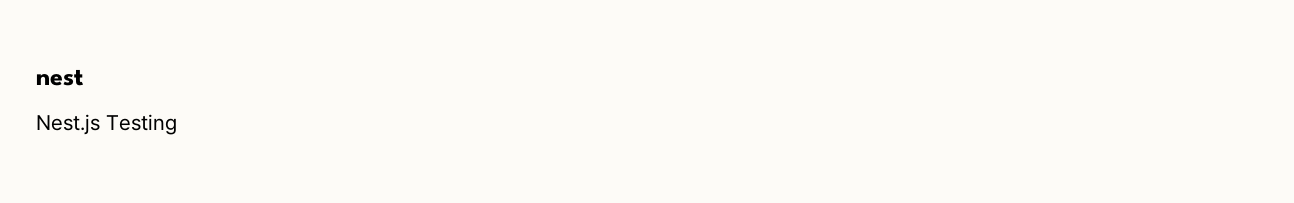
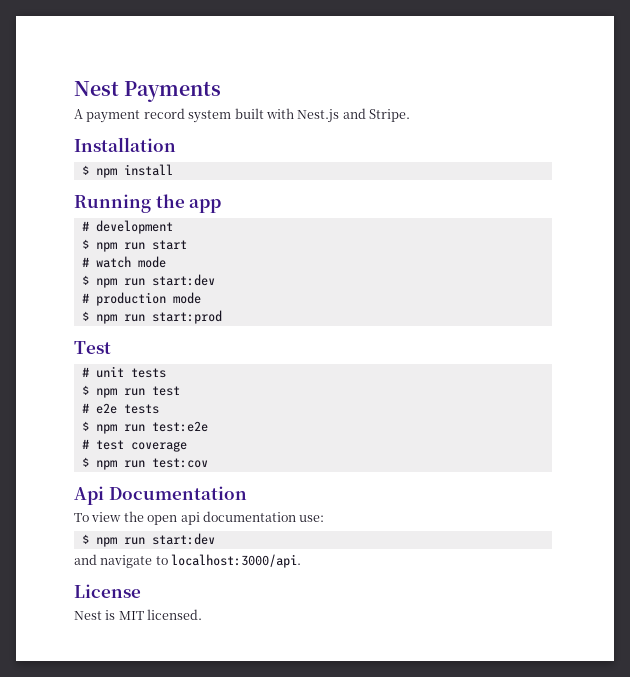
- nest
- Nest.js Testing
+ Nest Payments
+ A payment record system built with Nest.js and Stripe.
+ Installation
+ $ npm install
+ Running the app
+ # development
+ $ npm run start
+ # watch mode
+ $ npm run start:dev
+ # production mode
+ $ npm run start:prod
+ Test
+ # unit tests
+ $ npm run test
+ # e2e tests
+ $ npm run test:e2e
+ # test coverage
+ $ npm run test:cov
+ Api Documentation
+ To view the open api documentation use:
+ $ npm run start:dev
+ and navigate to localhost:3000/api.
+ License
+ Nest is MIT licensed.

